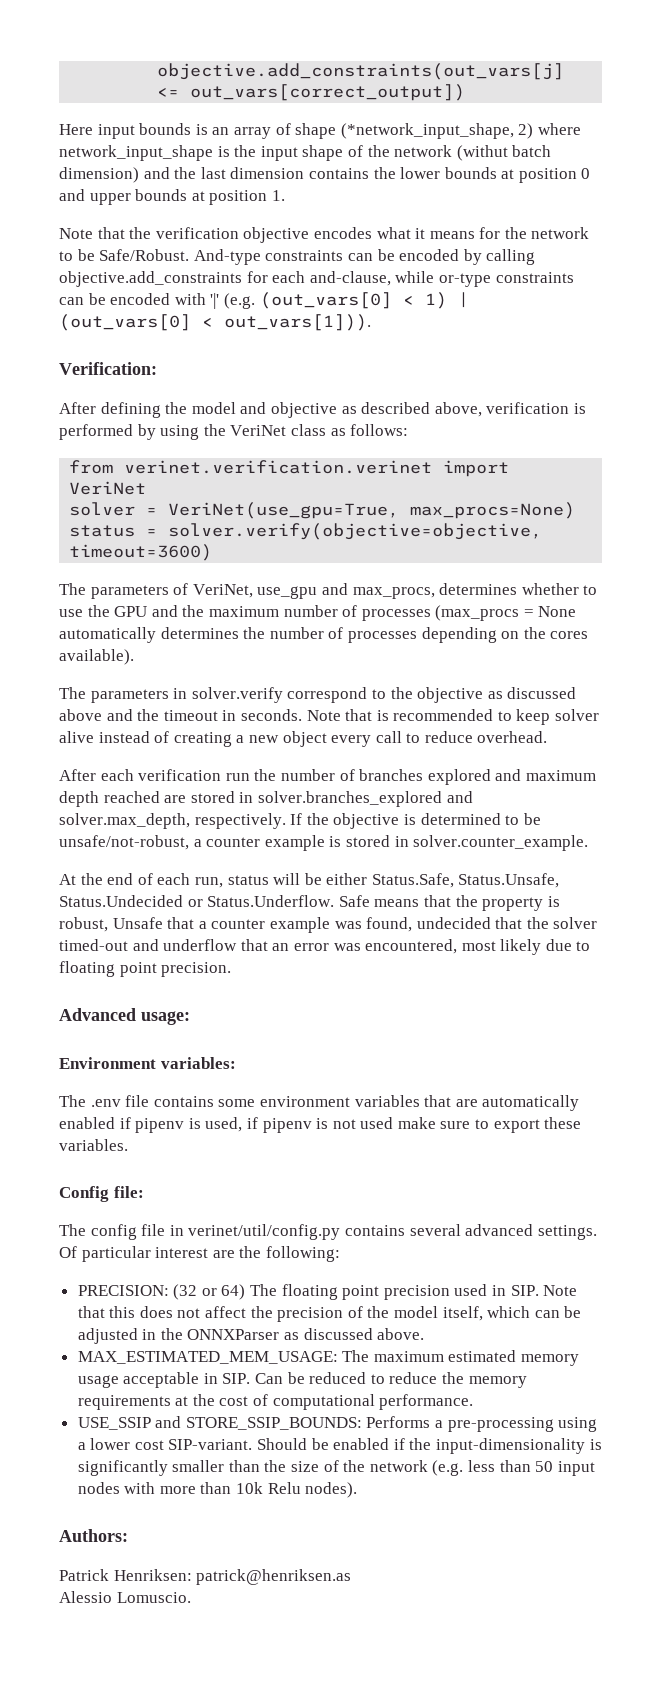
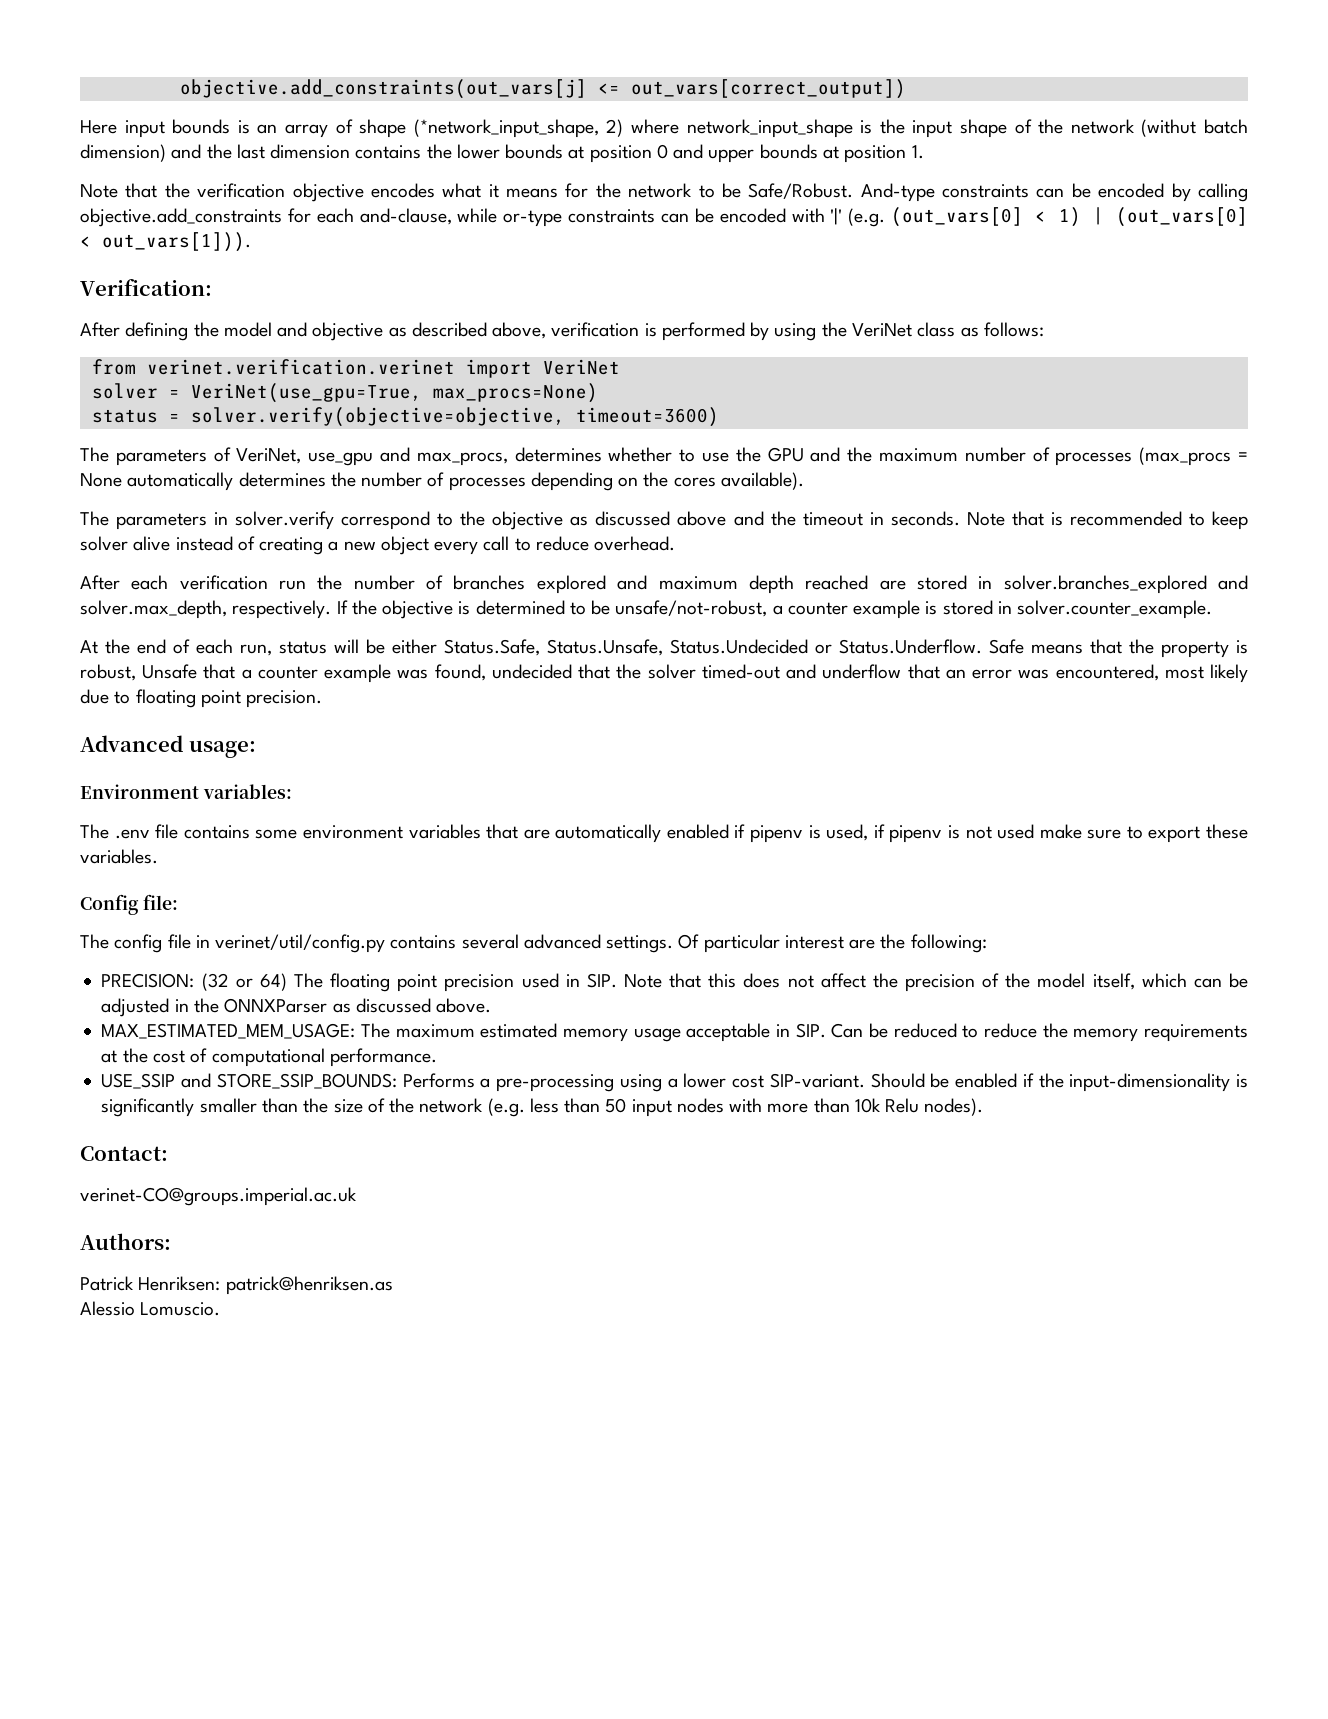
+ Contact:
+ verinet-CO@groups.imperial.ac.uk

